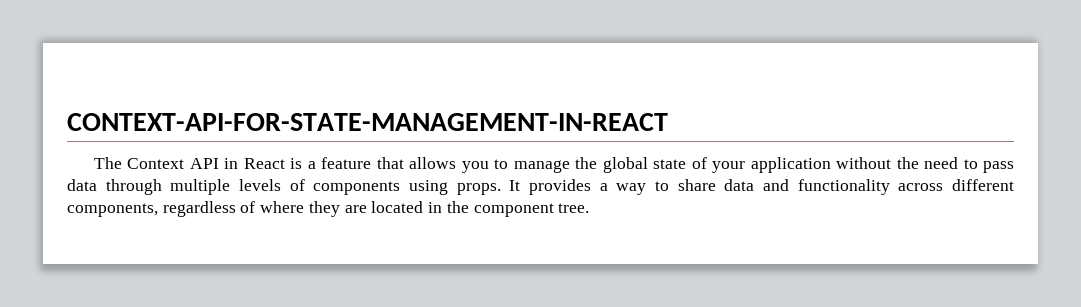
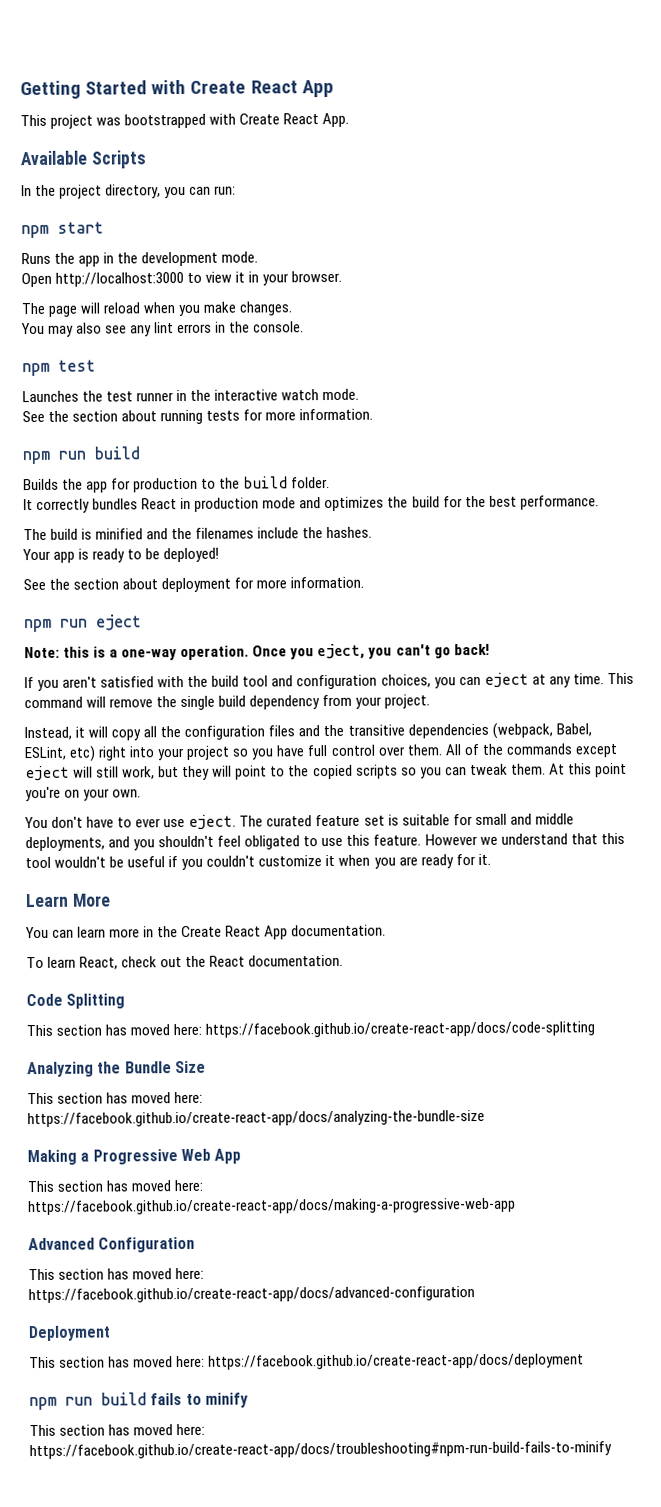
- CONTEXT-API-FOR-STATE-MANAGEMENT-IN-REACT
- The Context API in React is a feature that allows you to manage the global state of your application without the need to pass data through multiple levels of components using props. It provides a way to share data and functionality across different components, regardless of where they are located in the component tree.
+ Getting Started with Create React App
+ This project was bootstrapped with Create React App.
+ Available Scripts
+ In the project directory, you can run:
+ npm start
+ Runs the app in the development mode.
+ Open http://localhost:3000 to view it in your browser.
+ The page will reload when you make changes.
+ You may also see any lint errors in the console.
+ npm test
+ Launches the test runner in the interactive watch mode.
+ See the section about running tests for more information.
+ npm run build
+ Builds the app for production to the build folder.
+ It correctly bundles React in production mode and optimizes the build for the best performance.
+ The build is minified and the filenames include the hashes.
+ Your app is ready to be deployed!
+ See the section about deployment for more information.
+ npm run eject
+ Note: this is a one-way operation. Once you eject, you can't go back!
+ If you aren't satisfied with the build tool and configuration choices, you can eject at any time. This command will remove the single build dependency from your project.
+ Instead, it will copy all the configuration files and the transitive dependencies (webpack, Babel, ESLint, etc) right into your project so you have full control over them. All of the commands except eject will still work, but they will point to the copied scripts so you can tweak them. At this point you're on your own.
+ You don't have to ever use eject. The curated feature set is suitable for small and middle deployments, and you shouldn't feel obligated to use this feature. However we understand that this tool wouldn't be useful if you couldn't customize it when you are ready for it.
+ Learn More
+ You can learn more in the Create React App documentation.
+ To learn React, check out the React documentation.
+ Code Splitting
+ This section has moved here: https://facebook.github.io/create-react-app/docs/code-splitting
+ Analyzing the Bundle Size
+ This section has moved here: https://facebook.github.io/create-react-app/docs/analyzing-the-bundle-size
+ Making a Progressive Web App
+ This section has moved here: https://facebook.github.io/create-react-app/docs/making-a-progressive-web-app
+ Advanced Configuration
+ This section has moved here: https://facebook.github.io/create-react-app/docs/advanced-configuration
+ Deployment
+ This section has moved here: https://facebook.github.io/create-react-app/docs/deployment
+ npm run build fails to minify
+ This section has moved here: https://facebook.github.io/create-react-app/docs/troubleshooting#npm-run-build-fails-to-minify

